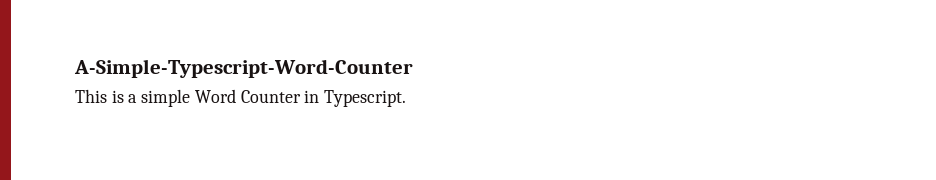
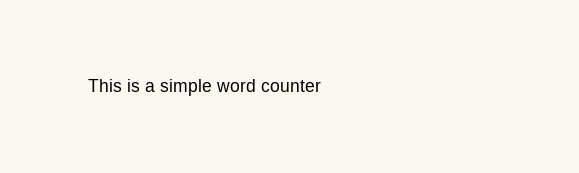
- A-Simple-Typescript-Word-Counter
- This is a simple Word Counter in Typescript.
+ This is a simple word counter

